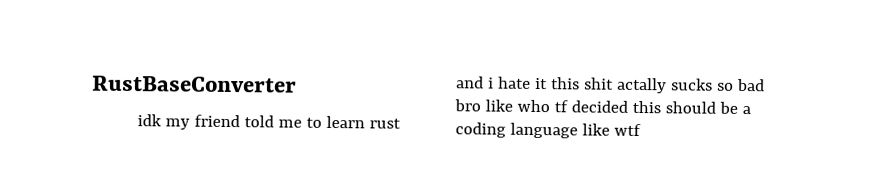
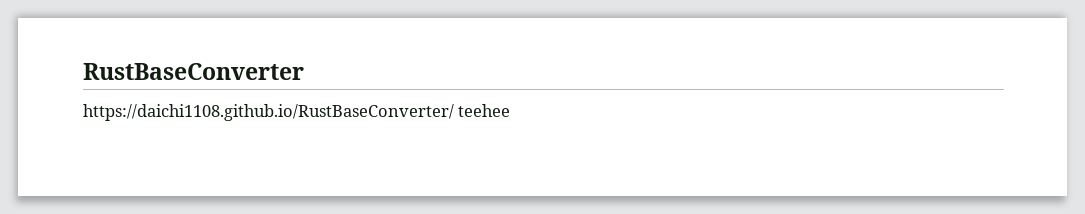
- idk my friend told me to learn rust and i hate it this shit actally sucks so bad bro like who tf decided this should be a coding language like wtf
+ https://daichi1108.github.io/RustBaseConverter/ teehee

